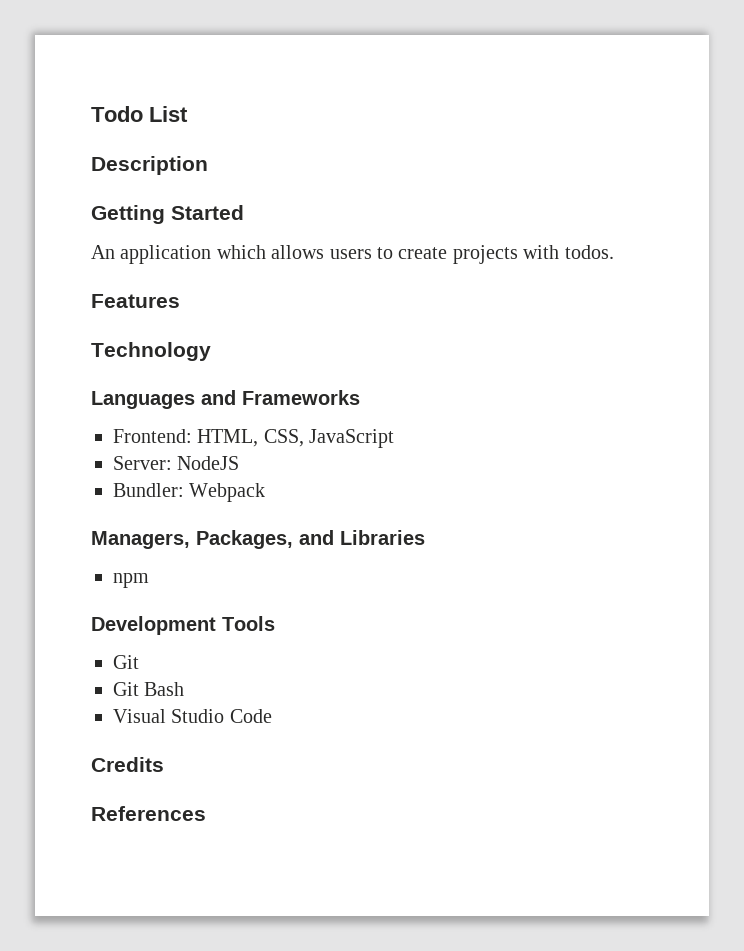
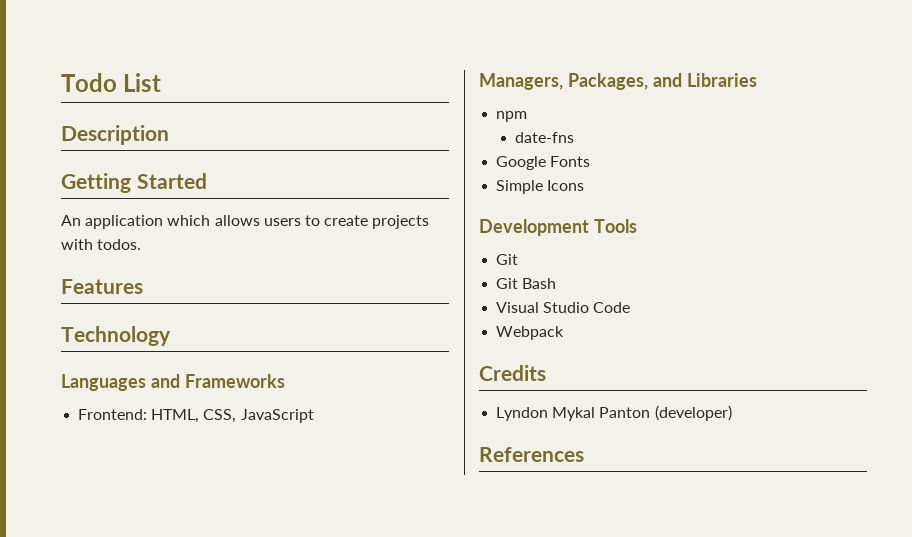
- Server: NodeJS
- Bundler: Webpack
+ date-fns
+ Google Fonts
+ Simple Icons
+ Webpack
+ Lyndon Mykal Panton (developer)

